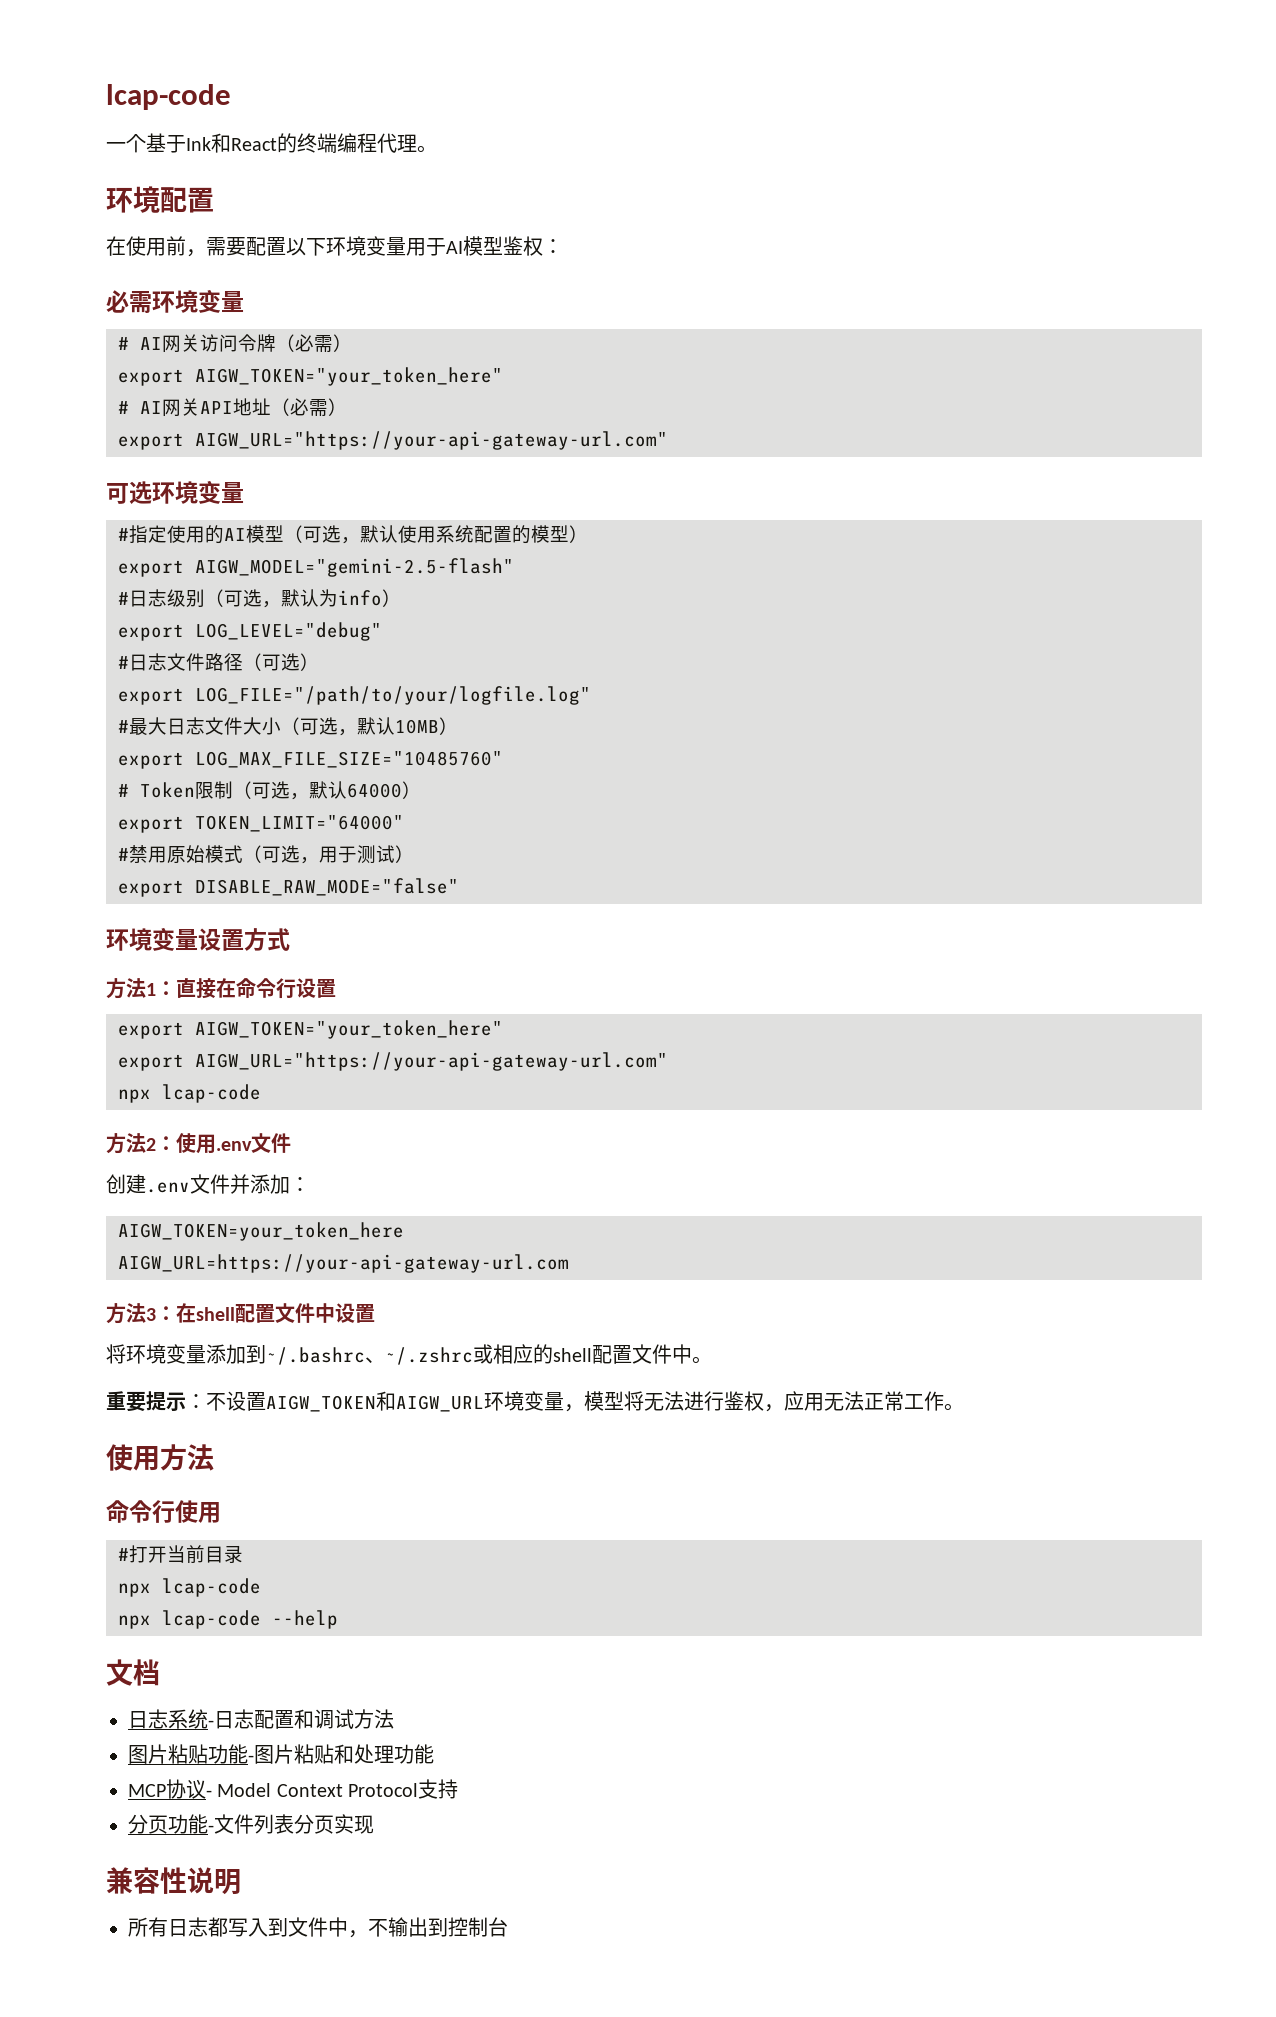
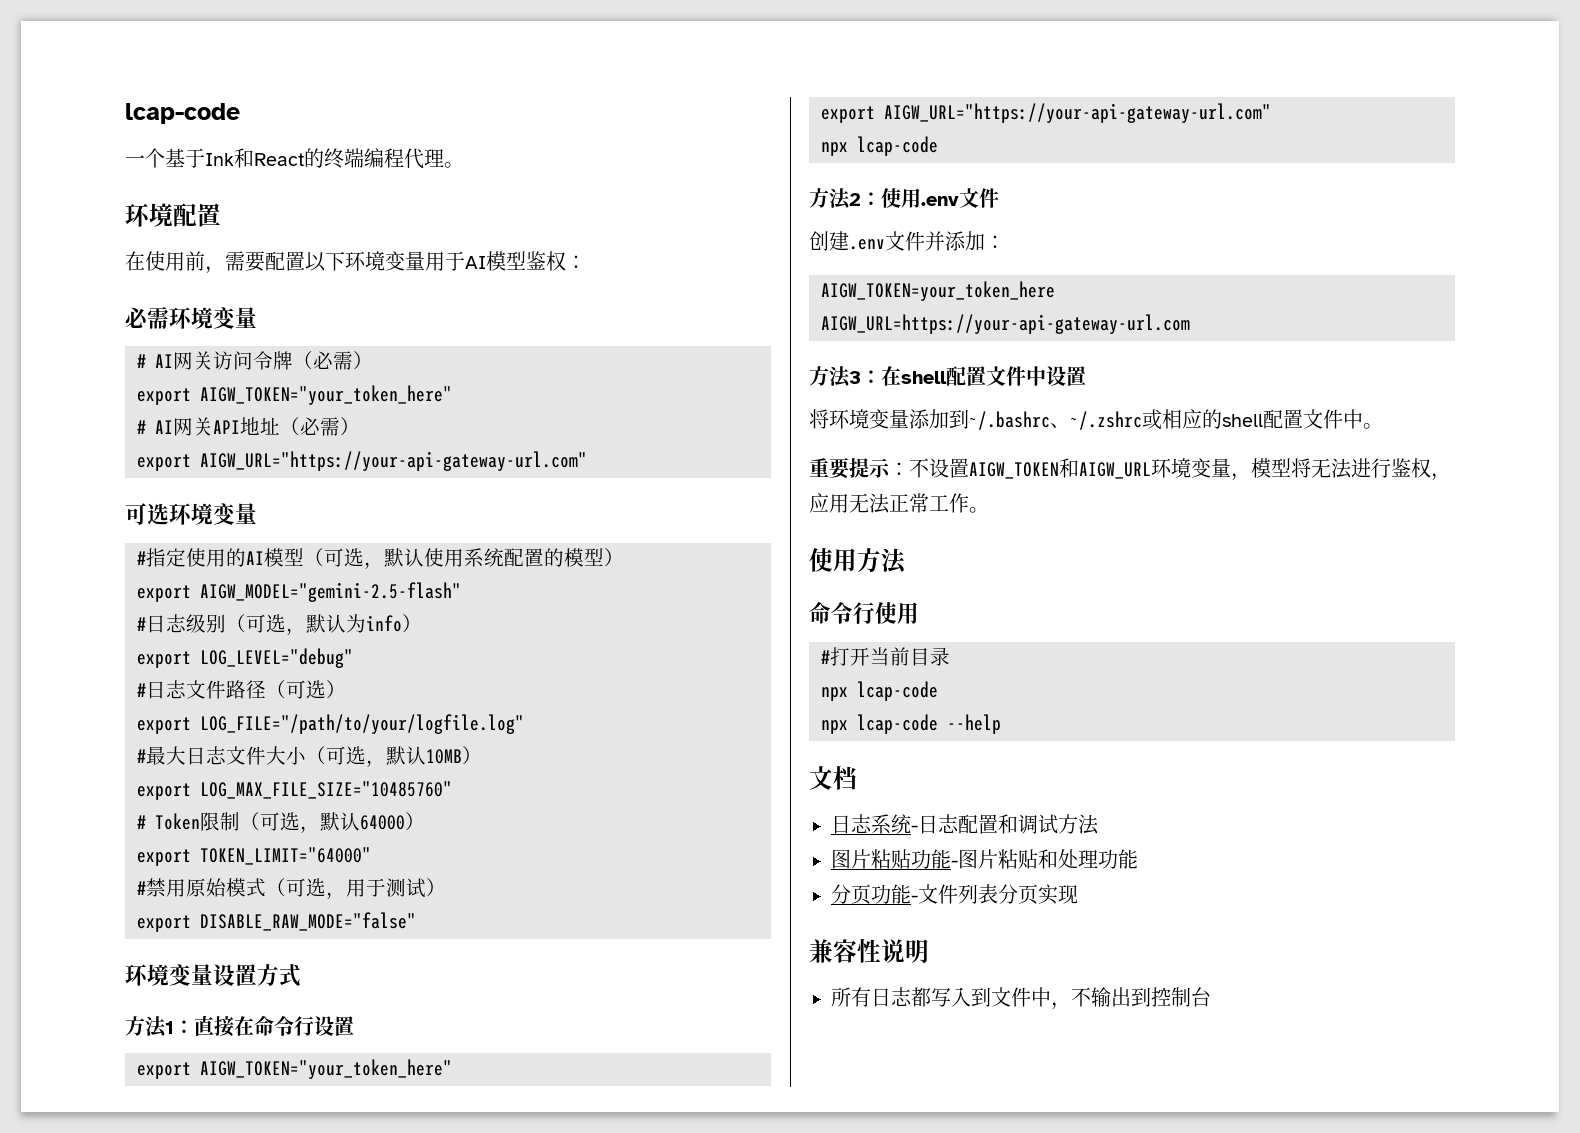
- MCP协议- Model Context Protocol支持

